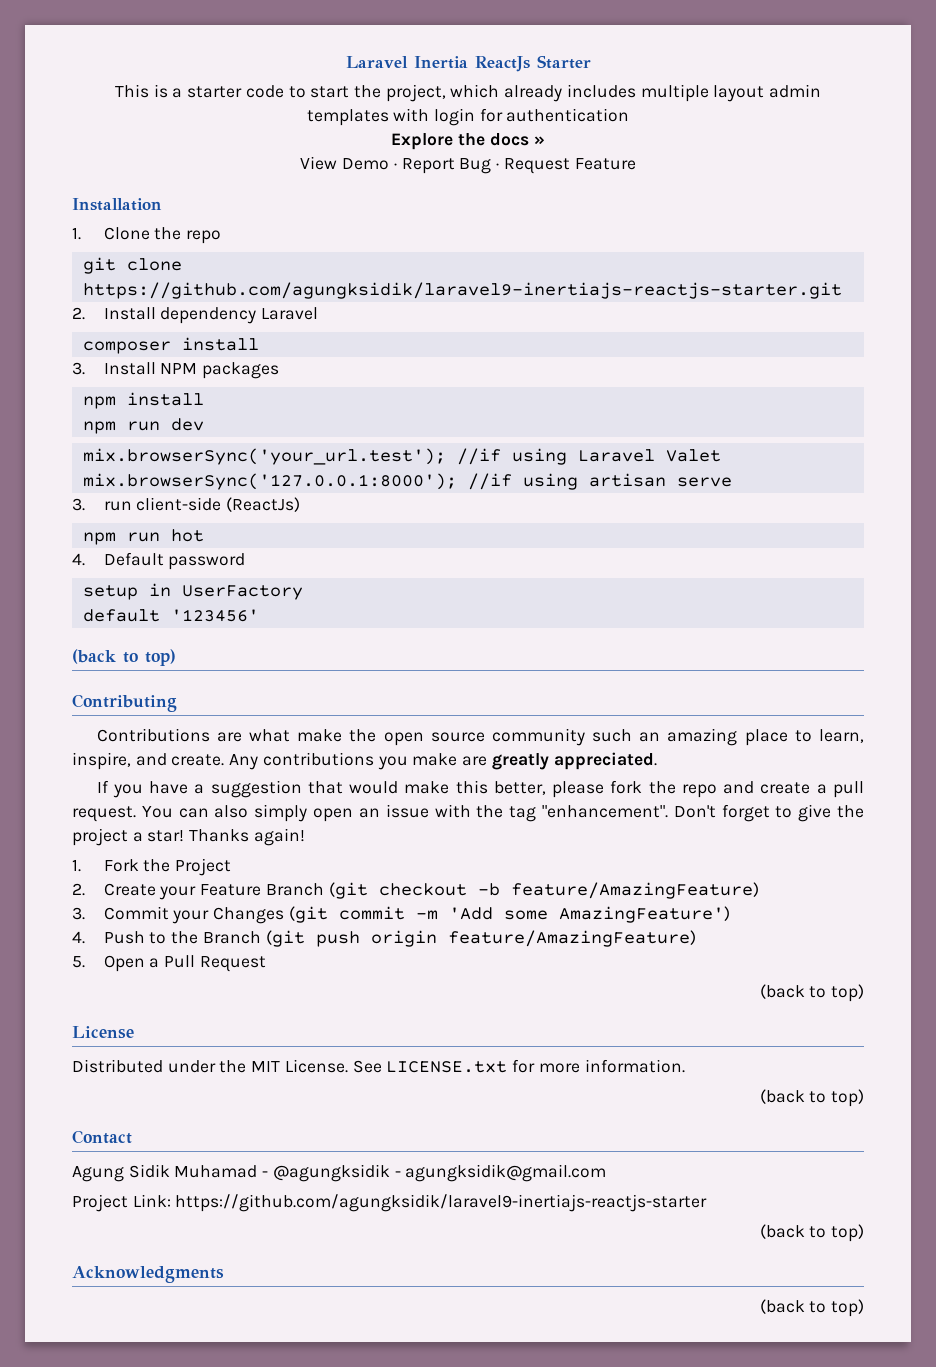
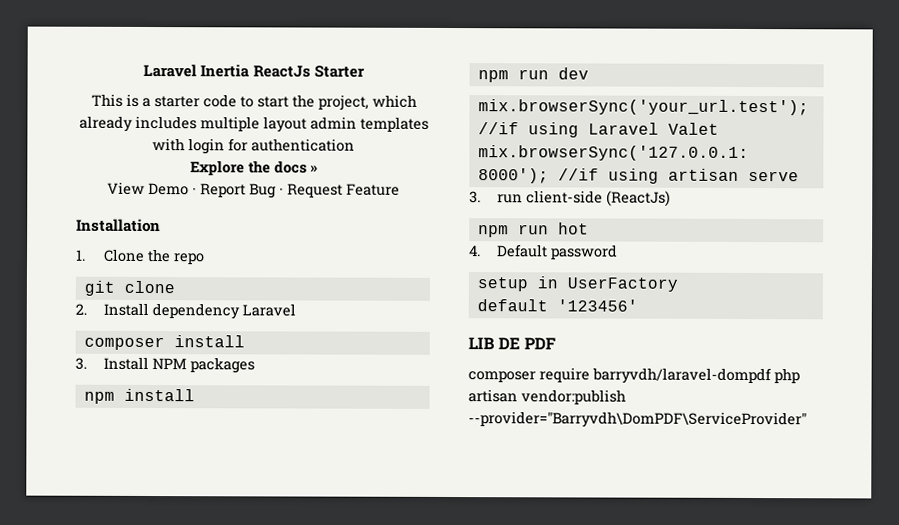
- git clone https://github.com/agungksidik/laravel9-inertiajs-reactjs-starter.git
+ git clone
  default '123456'
- (back to top)
- Contributing
- Contributions are what make the open source community such an amazing place to learn, inspire, and create. Any contributions you make are greatly appreciated.
- If you have a suggestion that would make this better, please fork the repo and create a pull request. You can also simply open an issue with the tag "enhancement". Don't forget to give the project a star! Thanks again!
- 1. Fork the Project
- 2. Create your Feature Branch (git checkout -b feature/AmazingFeature)
- 3. Commit your Changes (git commit -m 'Add some AmazingFeature')
- 4. Push to the Branch (git push origin feature/AmazingFeature)
- 5. Open a Pull Request
- (back to top)
- License
- Distributed under the MIT License. See LICENSE.txt for more information.
- (back to top)
- Contact
- Agung Sidik Muhamad - @agungksidik - agungksidik@gmail.com
- Project Link: https://github.com/agungksidik/laravel9-inertiajs-reactjs-starter
- (back to top)
- Acknowledgments
- (back to top)
+ LIB DE PDF
+ composer require barryvdh/laravel-dompdf php artisan vendor:publish --provider="Barryvdh\DomPDF\ServiceProvider"

